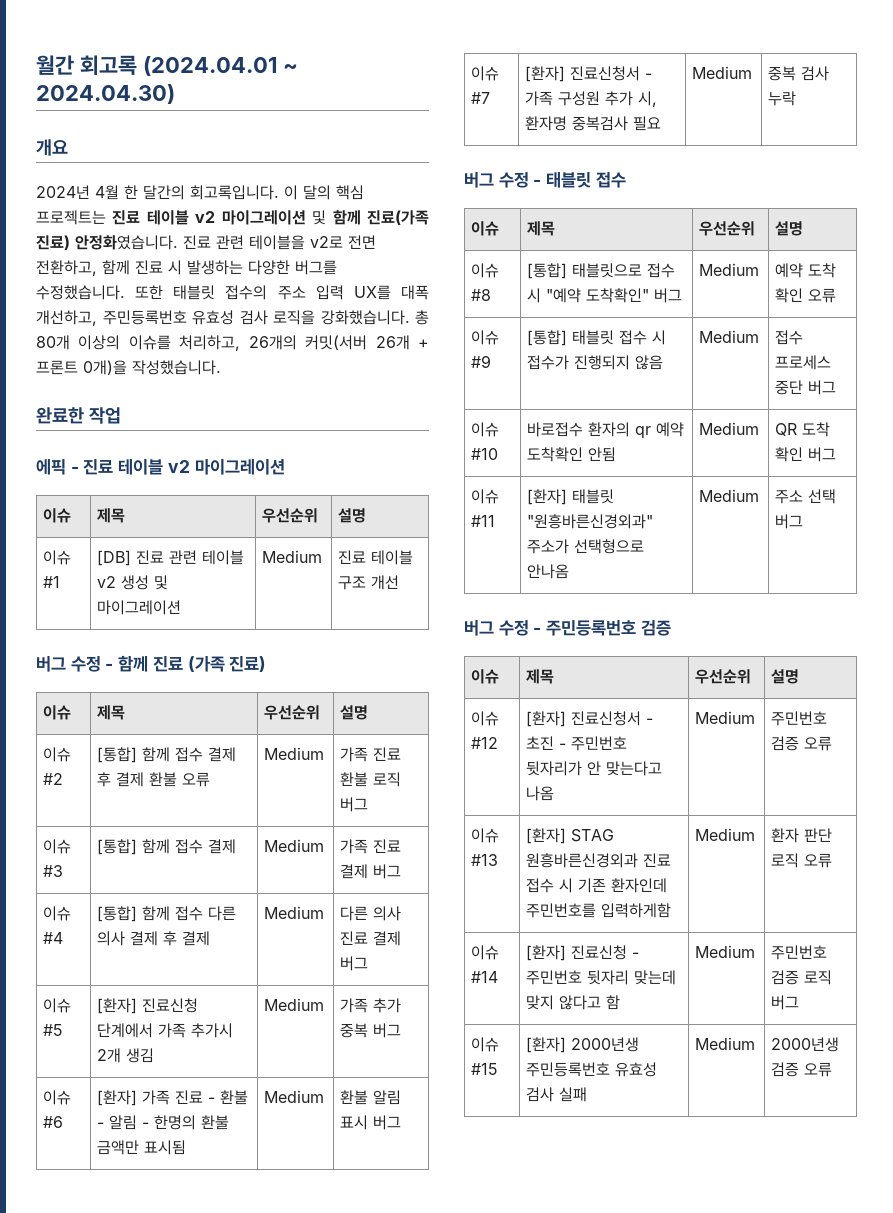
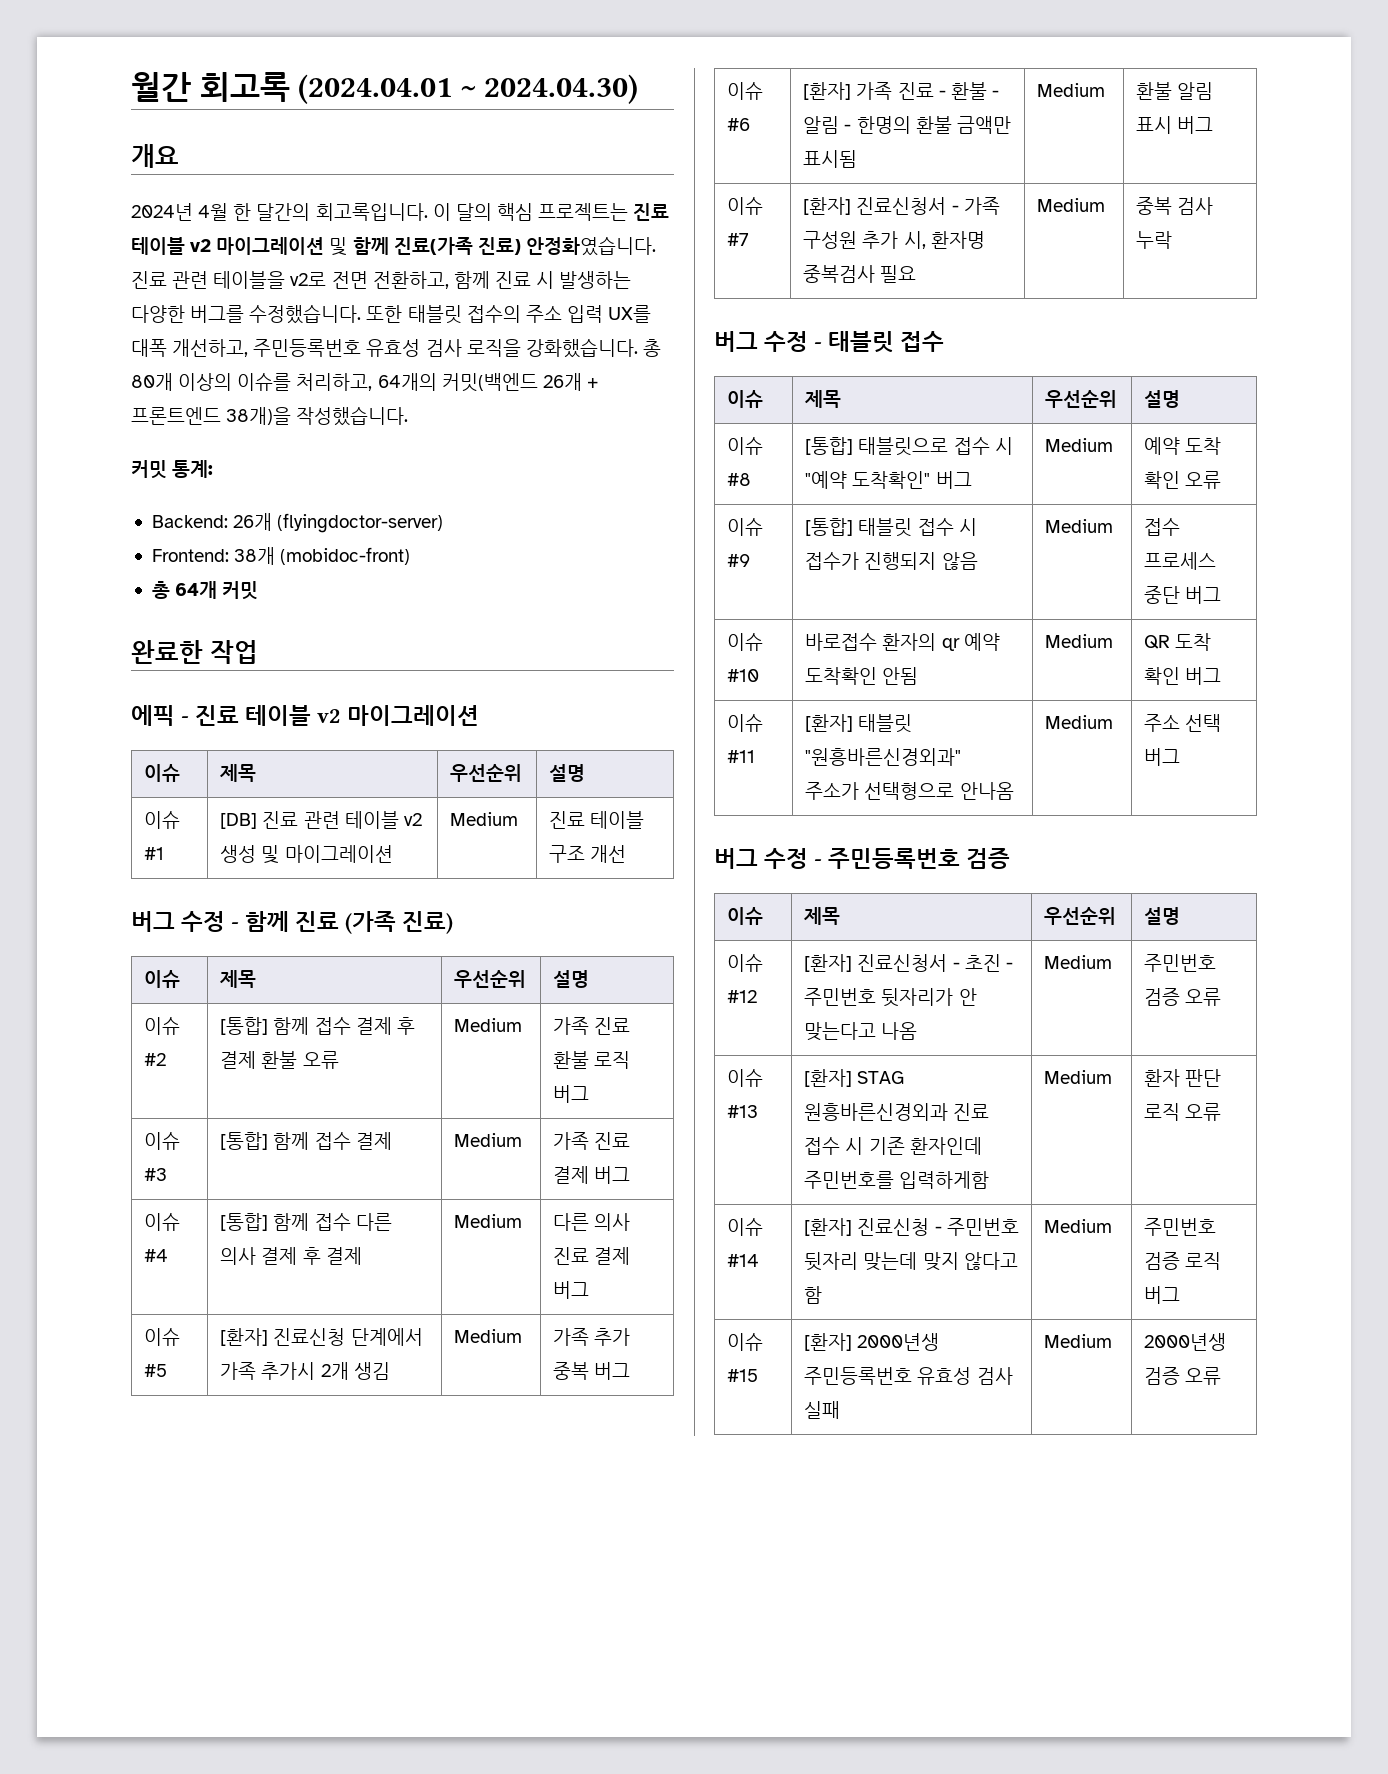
- 총 80개 이상의 이슈를 처리하고, 26개의 커밋(서버 26개 + 프론트 0개)을 작성했습니다.
+ 총 80개 이상의 이슈를 처리하고, 64개의 커밋(백엔드 26개 + 프론트엔드 38개)을 작성했습니다.
+ 커밋 통계:
+ Backend: 26개 (flyingdoctor-server)
+ Frontend: 38개 (mobidoc-front)
+ 총 64개 커밋

